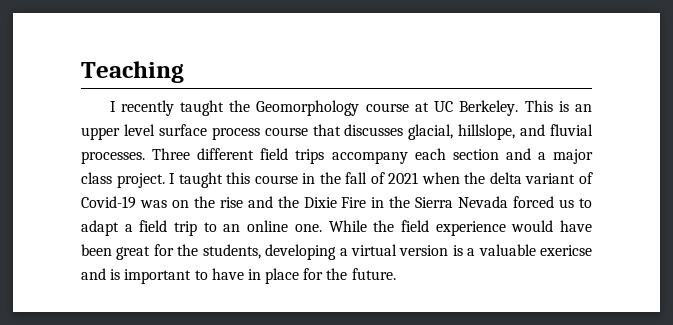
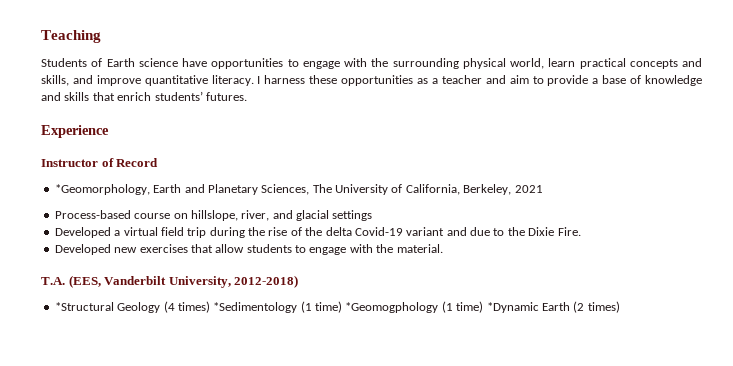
- I recently taught the Geomorphology course at UC Berkeley. This is an upper level surface process course that discusses glacial, hillslope, and fluvial processes. Three different field trips accompany each section and a major class project. I taught this course in the fall of 2021 when the delta variant of Covid-19 was on the rise and the Dixie Fire in the Sierra Nevada forced us to adapt a field trip to an online one. While the field experience would have been great for the students, developing a virtual version is a valuable exericse and is important to have in place for the future.
+ Students of Earth science have opportunities to engage with the surrounding physical world, learn practical concepts and skills, and improve quantitative literacy. I harness these opportunities as a teacher and aim to provide a base of knowledge and skills that enrich students’ futures.
+ Experience
+ Instructor of Record
+ *Geomorphology, Earth and Planetary Sciences, The University of California, Berkeley, 2021
+ Process-based course on hillslope, river, and glacial settings
+ Developed a virtual field trip during the rise of the delta Covid-19 variant and due to the Dixie Fire.
+ Developed new exercises that allow students to engage with the material.
+ T.A. (EES, Vanderbilt University, 2012-2018)
+ *Structural Geology (4 times) *Sedimentology (1 time) *Geomogphology (1 time) *Dynamic Earth (2 times)

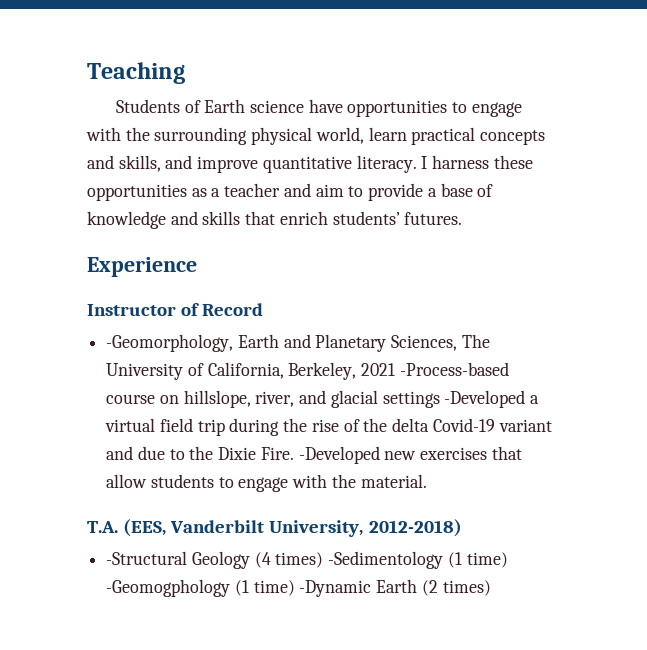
- *Geomorphology, Earth and Planetary Sciences, The University of California, Berkeley, 2021
- Process-based course on hillslope, river, and glacial settings
- Developed a virtual field trip during the rise of the delta Covid-19 variant and due to the Dixie Fire.
- Developed new exercises that allow students to engage with the material.
+ -Geomorphology, Earth and Planetary Sciences, The University of California, Berkeley, 2021 -Process-based course on hillslope, river, and glacial settings -Developed a virtual field trip during the rise of the delta Covid-19 variant and due to the Dixie Fire. -Developed new exercises that allow students to engage with the material.
- *Structural Geology (4 times) *Sedimentology (1 time) *Geomogphology (1 time) *Dynamic Earth (2 times)
+ -Structural Geology (4 times) -Sedimentology (1 time) -Geomogphology (1 time) -Dynamic Earth (2 times)

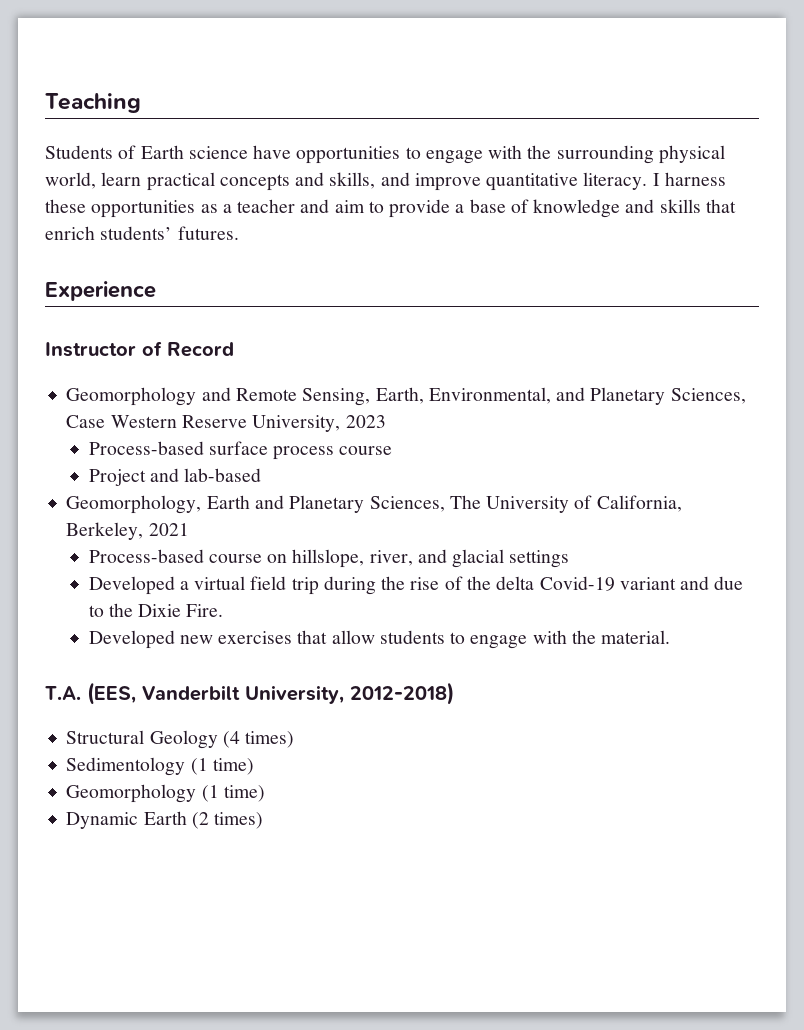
- -Geomorphology, Earth and Planetary Sciences, The University of California, Berkeley, 2021 -Process-based course on hillslope, river, and glacial settings -Developed a virtual field trip during the rise of the delta Covid-19 variant and due to the Dixie Fire. -Developed new exercises that allow students to engage with the material.
+ Geomorphology and Remote Sensing, Earth, Environmental, and Planetary Sciences, Case Western Reserve University, 2023
+ Process-based surface process course
+ Project and lab-based
+ Geomorphology, Earth and Planetary Sciences, The University of California, Berkeley, 2021
+ Process-based course on hillslope, river, and glacial settings
+ Developed a virtual field trip during the rise of the delta Covid-19 variant and due to the Dixie Fire.
+ Developed new exercises that allow students to engage with the material.
- -Structural Geology (4 times) -Sedimentology (1 time) -Geomogphology (1 time) -Dynamic Earth (2 times)
+ Structural Geology (4 times)
+ Sedimentology (1 time)
+ Geomorphology (1 time)
+ Dynamic Earth (2 times)

